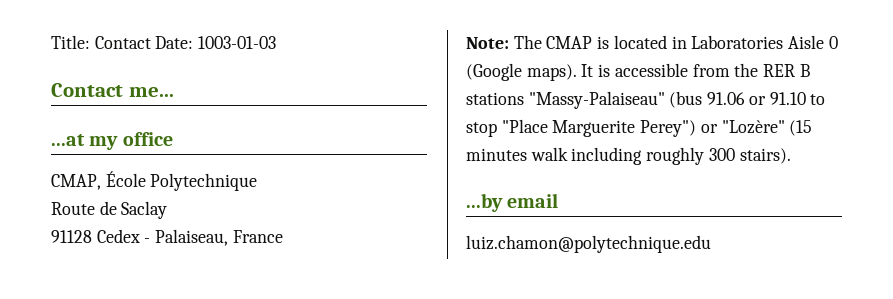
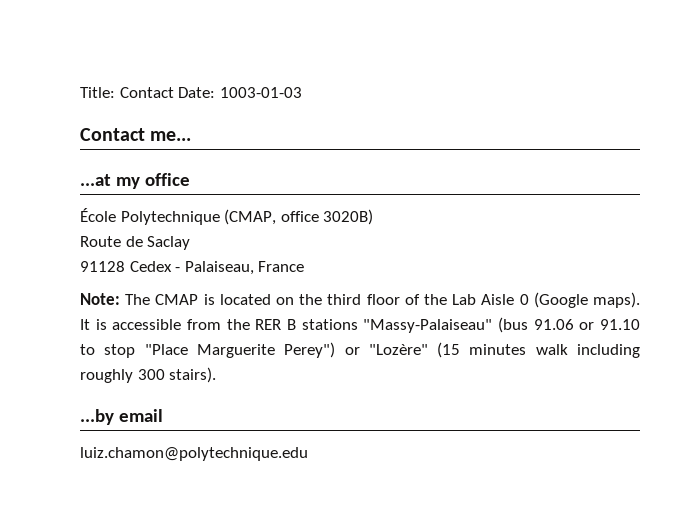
- CMAP, École Polytechnique
+ École Polytechnique (CMAP, office 3020B)
- Note: The CMAP is located in Laboratories Aisle 0 (Google maps).
+ Note: The CMAP is located on the third floor of the Lab Aisle 0 (Google maps).

